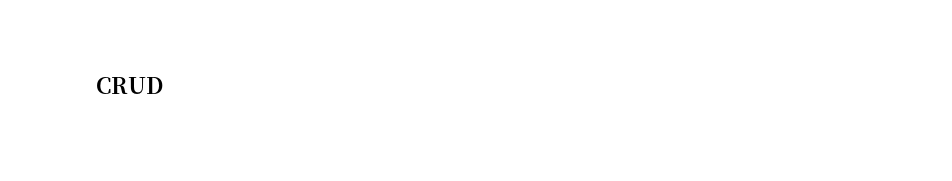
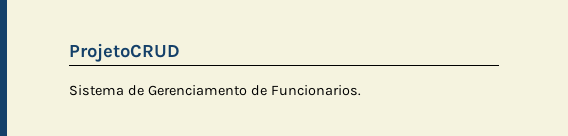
- CRUD
+ ProjetoCRUD
+ Sistema de Gerenciamento de Funcionarios.

